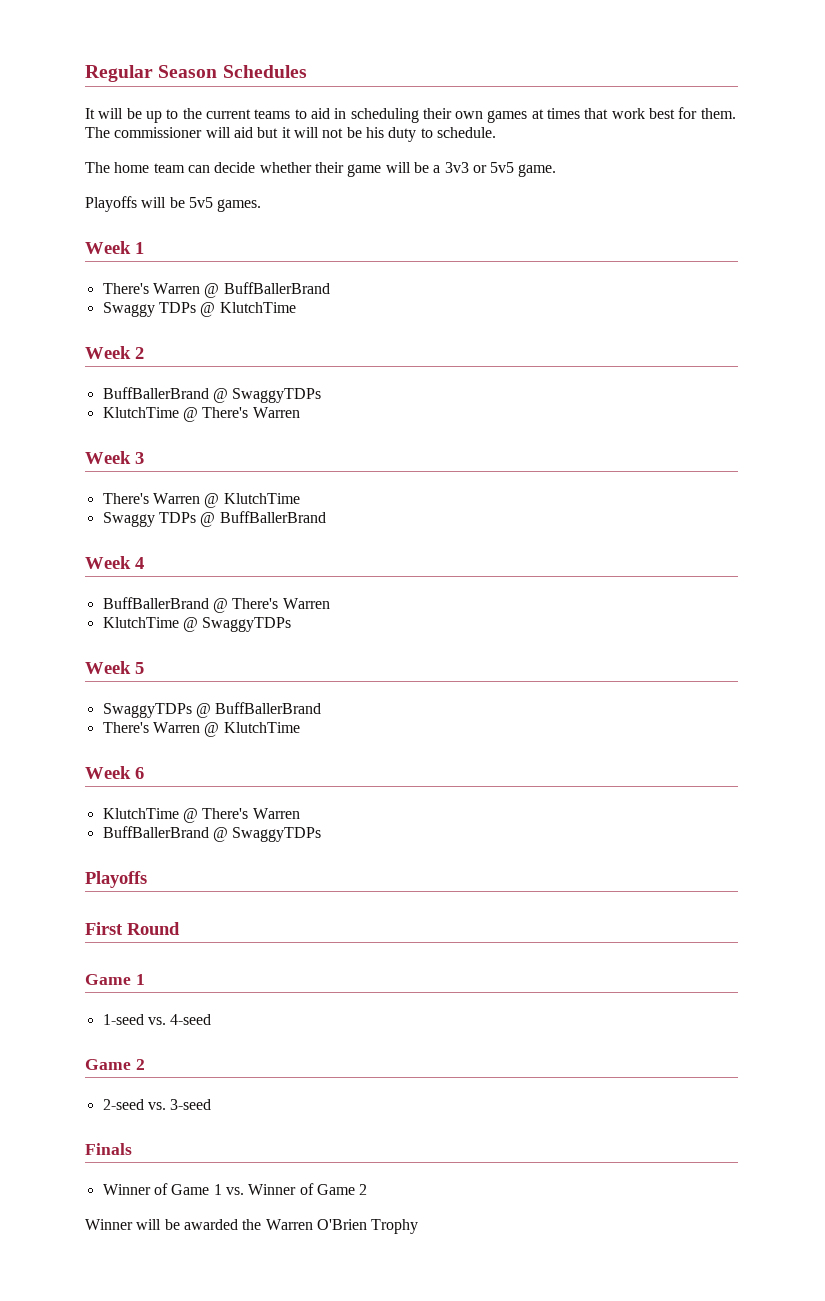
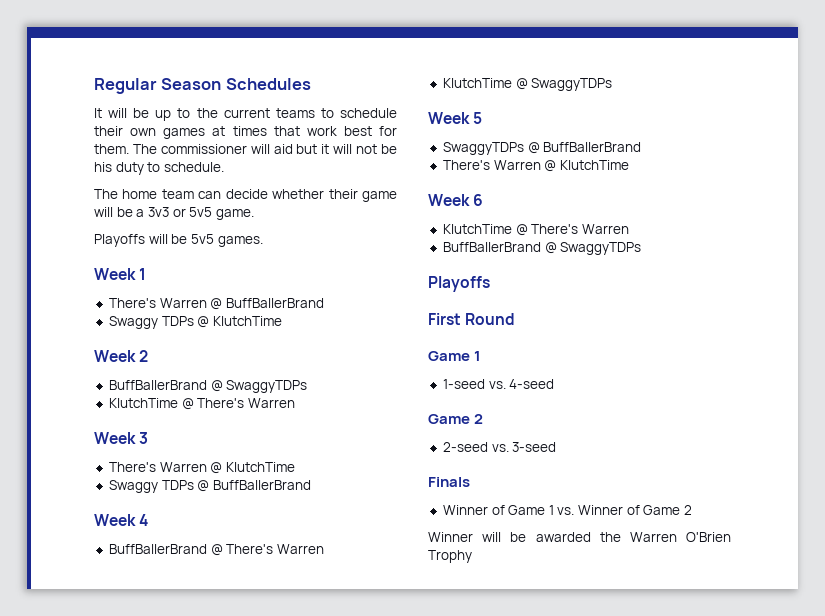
- It will be up to the current teams to aid in scheduling their own games at times that work best for them.
+ It will be up to the current teams to schedule their own games at times that work best for them.

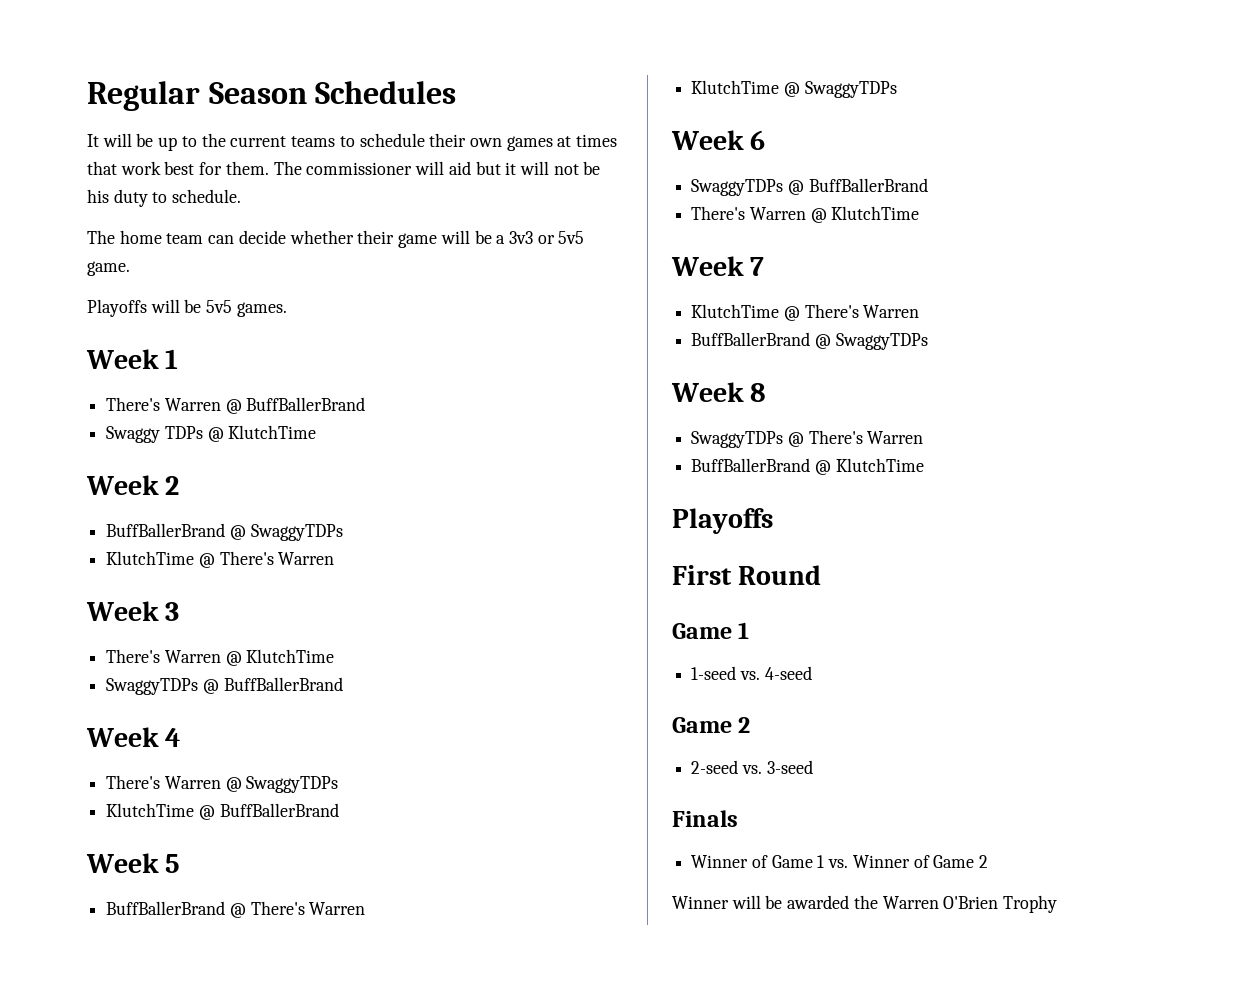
  Week 3
  There's Warren @ KlutchTime
- Swaggy TDPs @ BuffBallerBrand
+ SwaggyTDPs @ BuffBallerBrand
+ There's Warren @ SwaggyTDPs
+ KlutchTime @ BuffBallerBrand
+ Week 5
- Week 5
+ Week 6
- Week 6
+ Week 7
+ Week 8
+ SwaggyTDPs @ There's Warren
+ BuffBallerBrand @ KlutchTime

